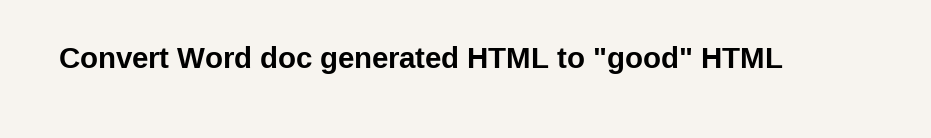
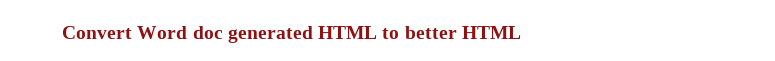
- Convert Word doc generated HTML to "good" HTML
+ Convert Word doc generated HTML to better HTML

